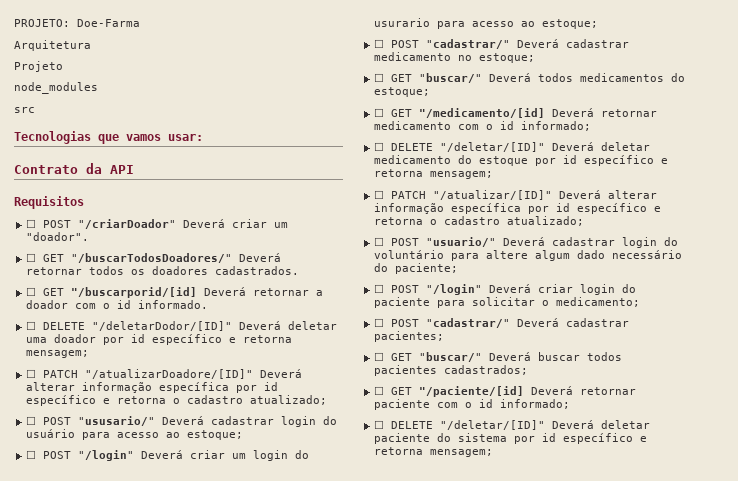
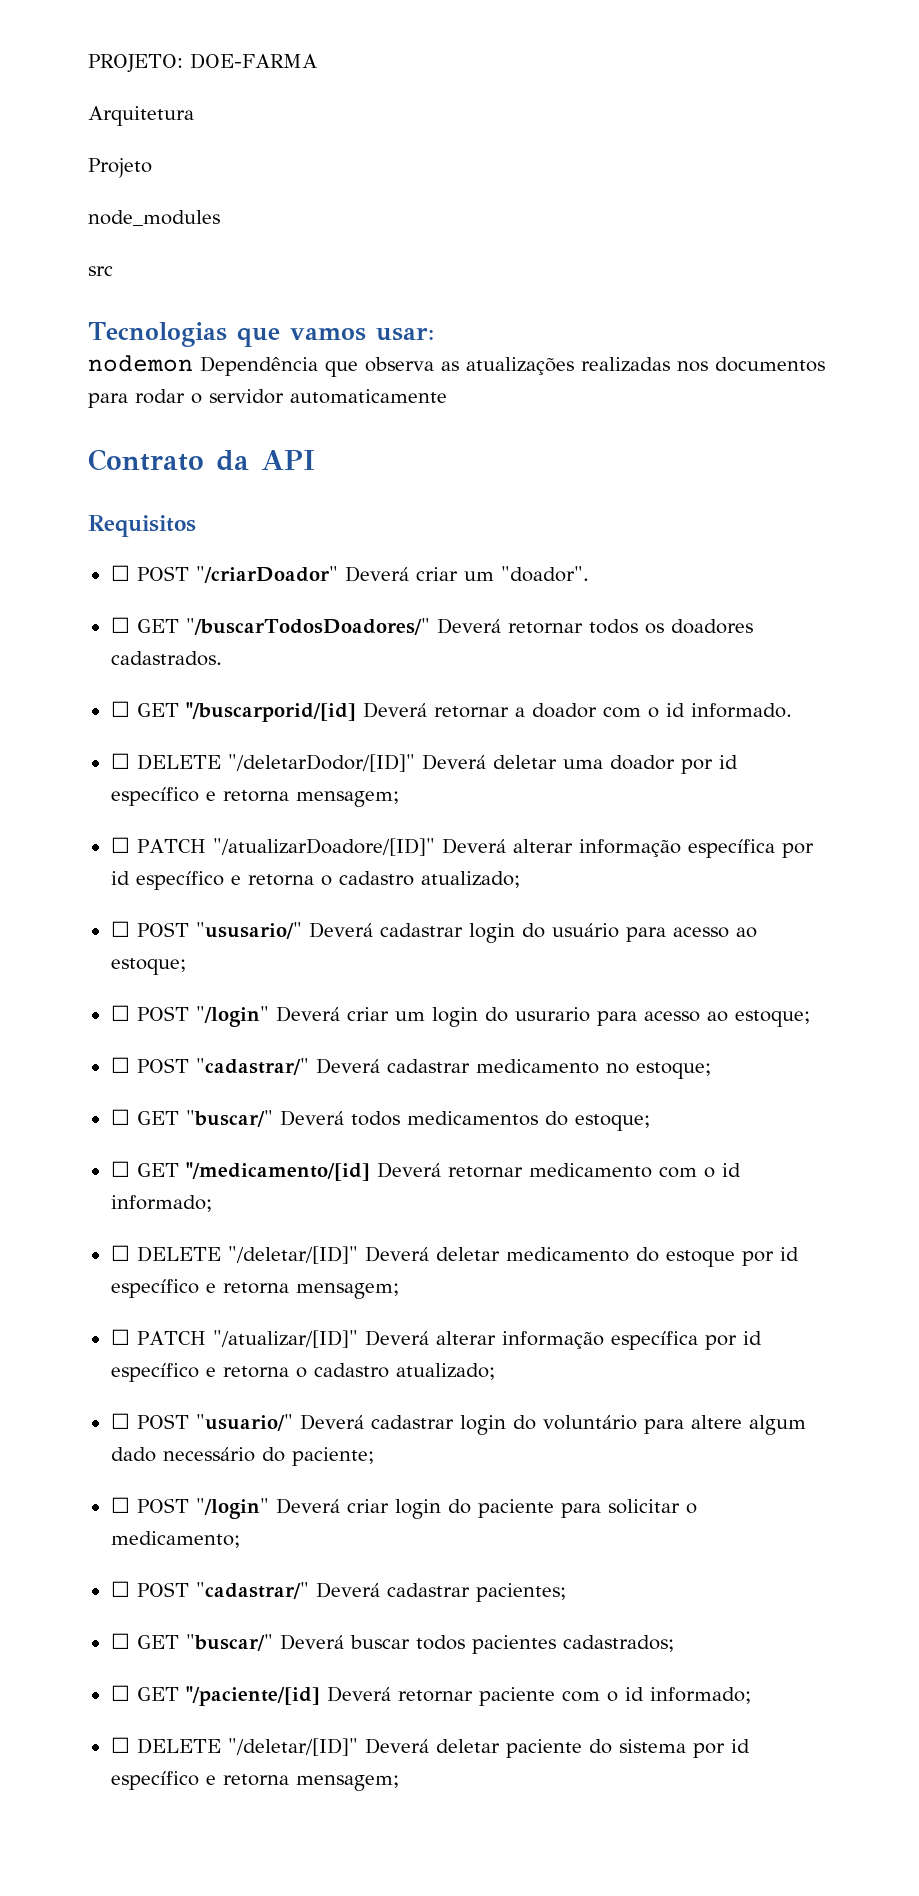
- PROJETO: Doe-Farma
+ PROJETO: DOE-FARMA
+ nodemon Dependência que observa as atualizações realizadas nos documentos para rodar o servidor automaticamente

